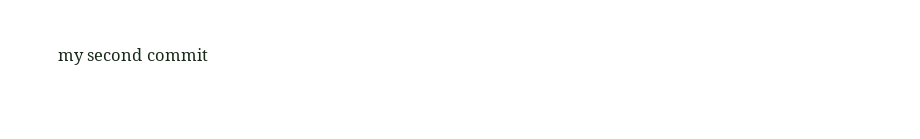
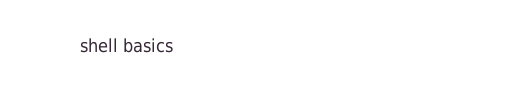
- my second commit
+ shell basics

